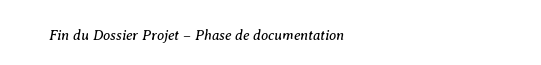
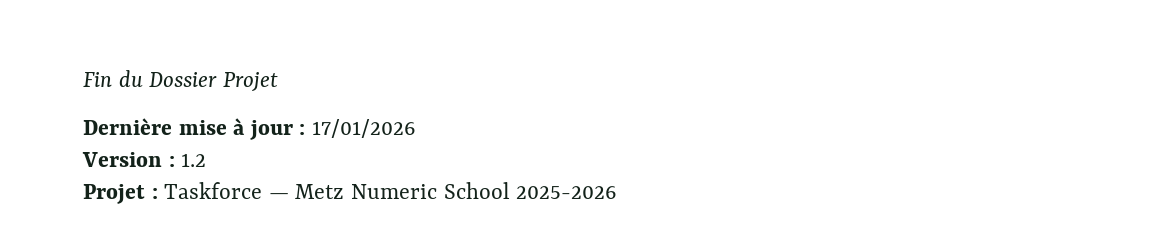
- Fin du Dossier Projet – Phase de documentation
+ Fin du Dossier Projet
+ Dernière mise à jour : 17/01/2026
+ Version : 1.2
+ Projet : Taskforce — Metz Numeric School 2025-2026

